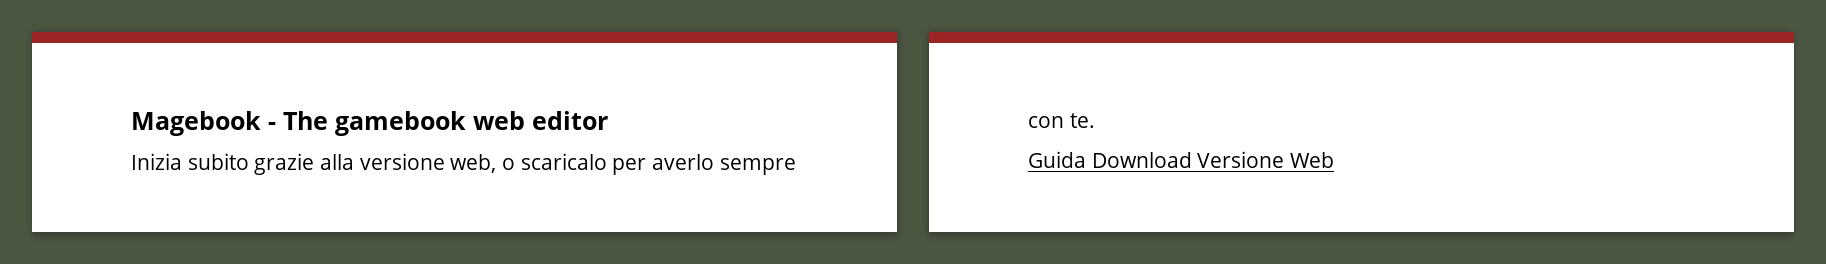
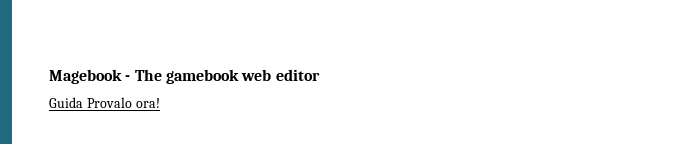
- Inizia subito grazie alla versione web, o scaricalo per averlo sempre con te.
- Guida Download Versione Web
+ Guida Provalo ora!

